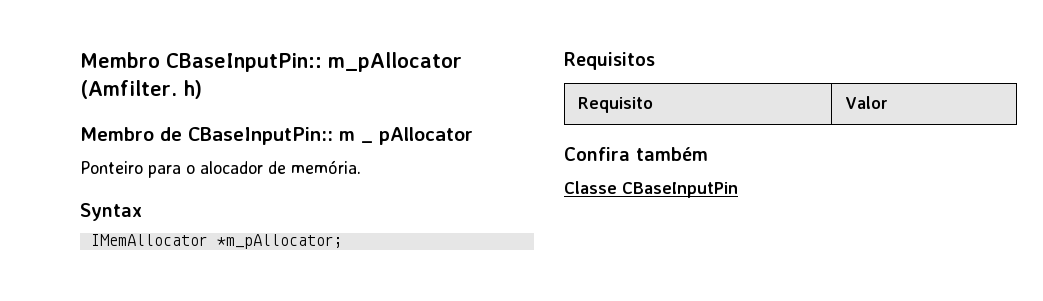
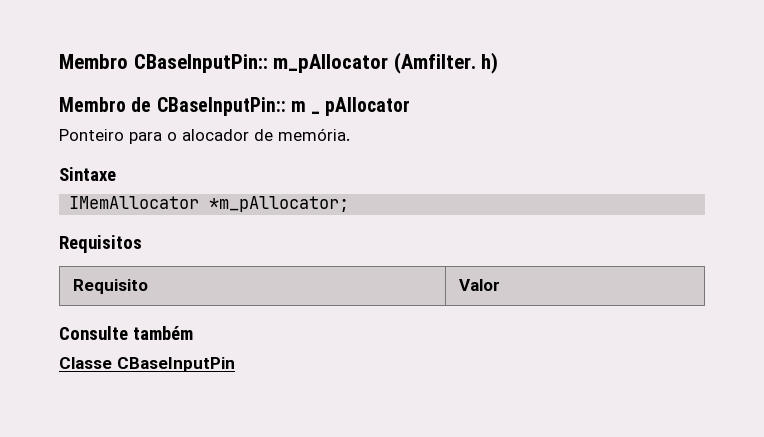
- Syntax
+ Sintaxe
- Confira também
+ Consulte também

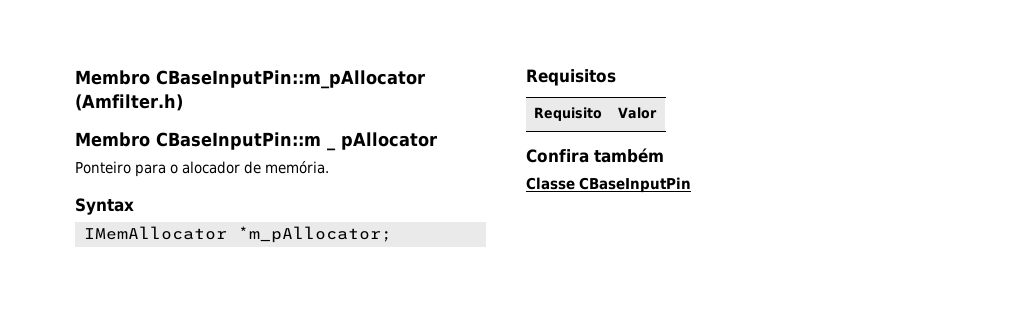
- Membro CBaseInputPin:: m_pAllocator (Amfilter. h)
- Membro de CBaseInputPin:: m _ pAllocator
+ Membro CBaseInputPin::m_pAllocator (Amfilter.h)
+ Membro CBaseInputPin::m _ pAllocator
- Sintaxe
+ Syntax
- Consulte também
+ Confira também

